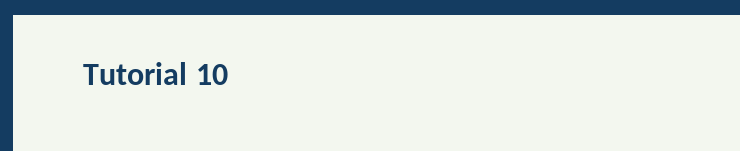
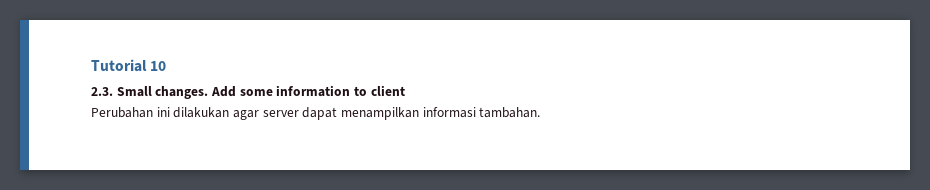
+ 2.3. Small changes. Add some information to client
+ Perubahan ini dilakukan agar server dapat menampilkan informasi tambahan.

